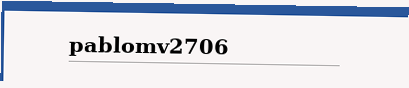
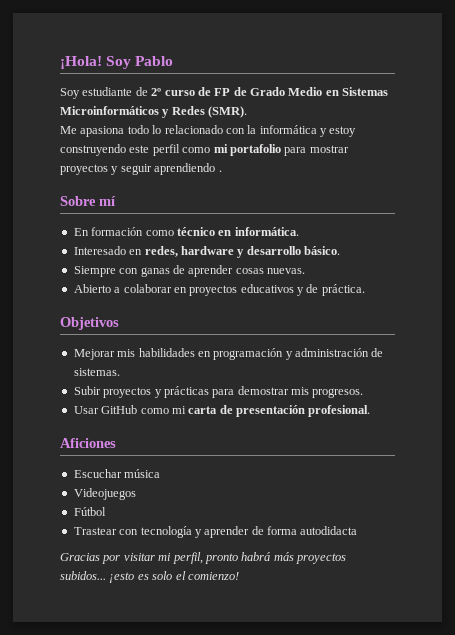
- pablomv2706
+ ¡Hola! Soy Pablo
+ Soy estudiante de 2º curso de FP de Grado Medio en Sistemas Microinformáticos y Redes (SMR).
+ Me apasiona todo lo relacionado con la informática y estoy construyendo este perfil como mi portafolio para mostrar proyectos y seguir aprendiendo .
+ Sobre mí
+ En formación como técnico en informática.
+ Interesado en redes, hardware y desarrollo básico.
+ Siempre con ganas de aprender cosas nuevas.
+ Abierto a colaborar en proyectos educativos y de práctica.
+ Objetivos
+ Mejorar mis habilidades en programación y administración de sistemas.
+ Subir proyectos y prácticas para demostrar mis progresos.
+ Usar GitHub como mi carta de presentación profesional.
+ Aficiones
+ Escuchar música
+ Videojuegos
+ Fútbol
+ Trastear con tecnología y aprender de forma autodidacta
+ Gracias por visitar mi perfil, pronto habrá más proyectos subidos... ¡esto es solo el comienzo!

